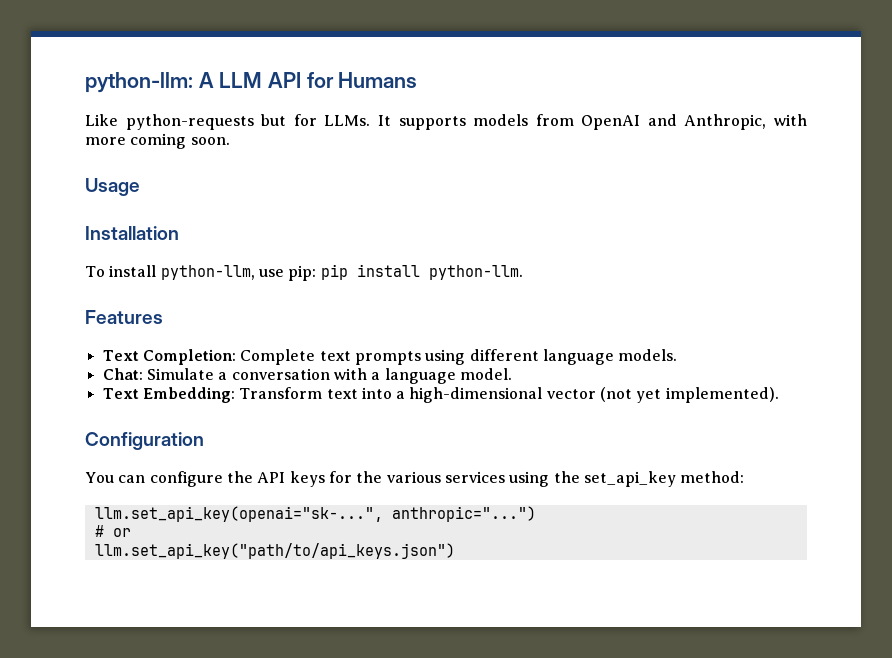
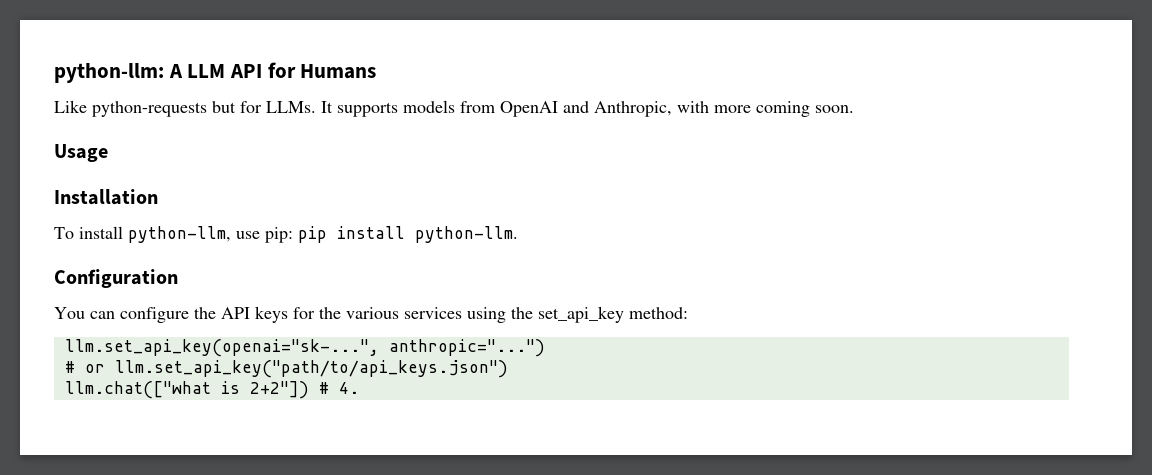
- Features
- Text Completion: Complete text prompts using different language models.
- Chat: Simulate a conversation with a language model.
- Text Embedding: Transform text into a high-dimensional vector (not yet implemented).
- # or
- llm.set_api_key("path/to/api_keys.json")
+ # or llm.set_api_key("path/to/api_keys.json")
+ llm.chat(["what is 2+2"]) # 4.

